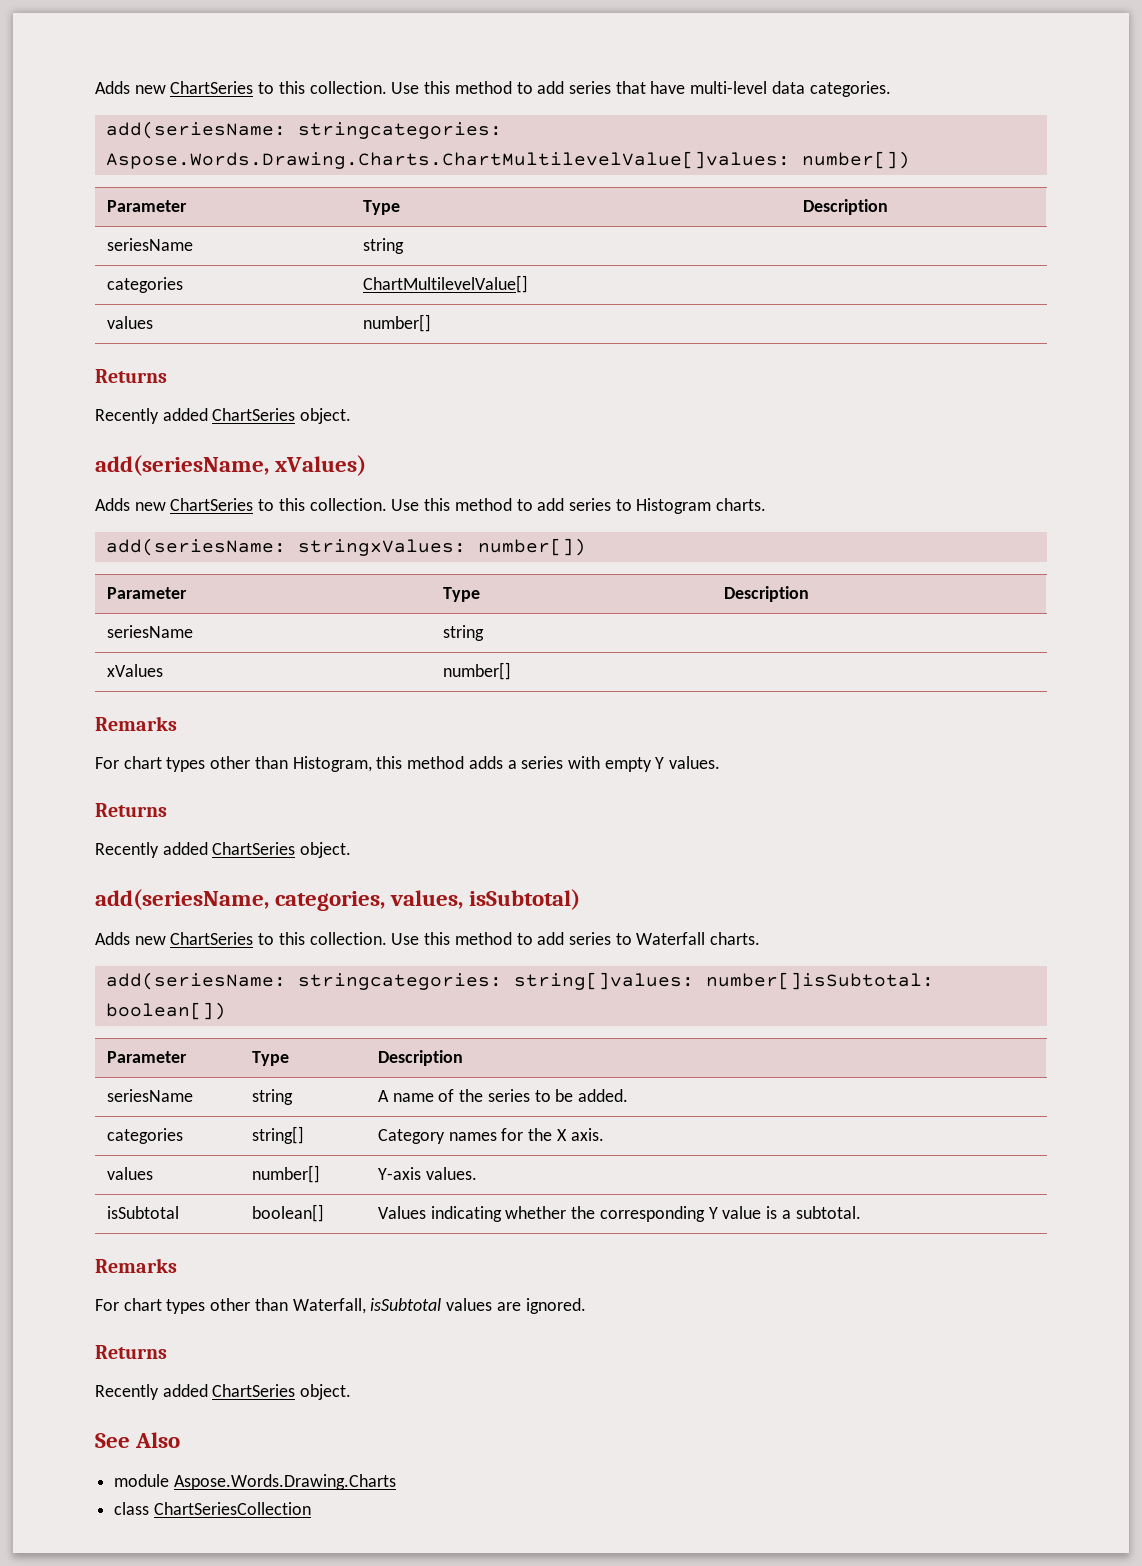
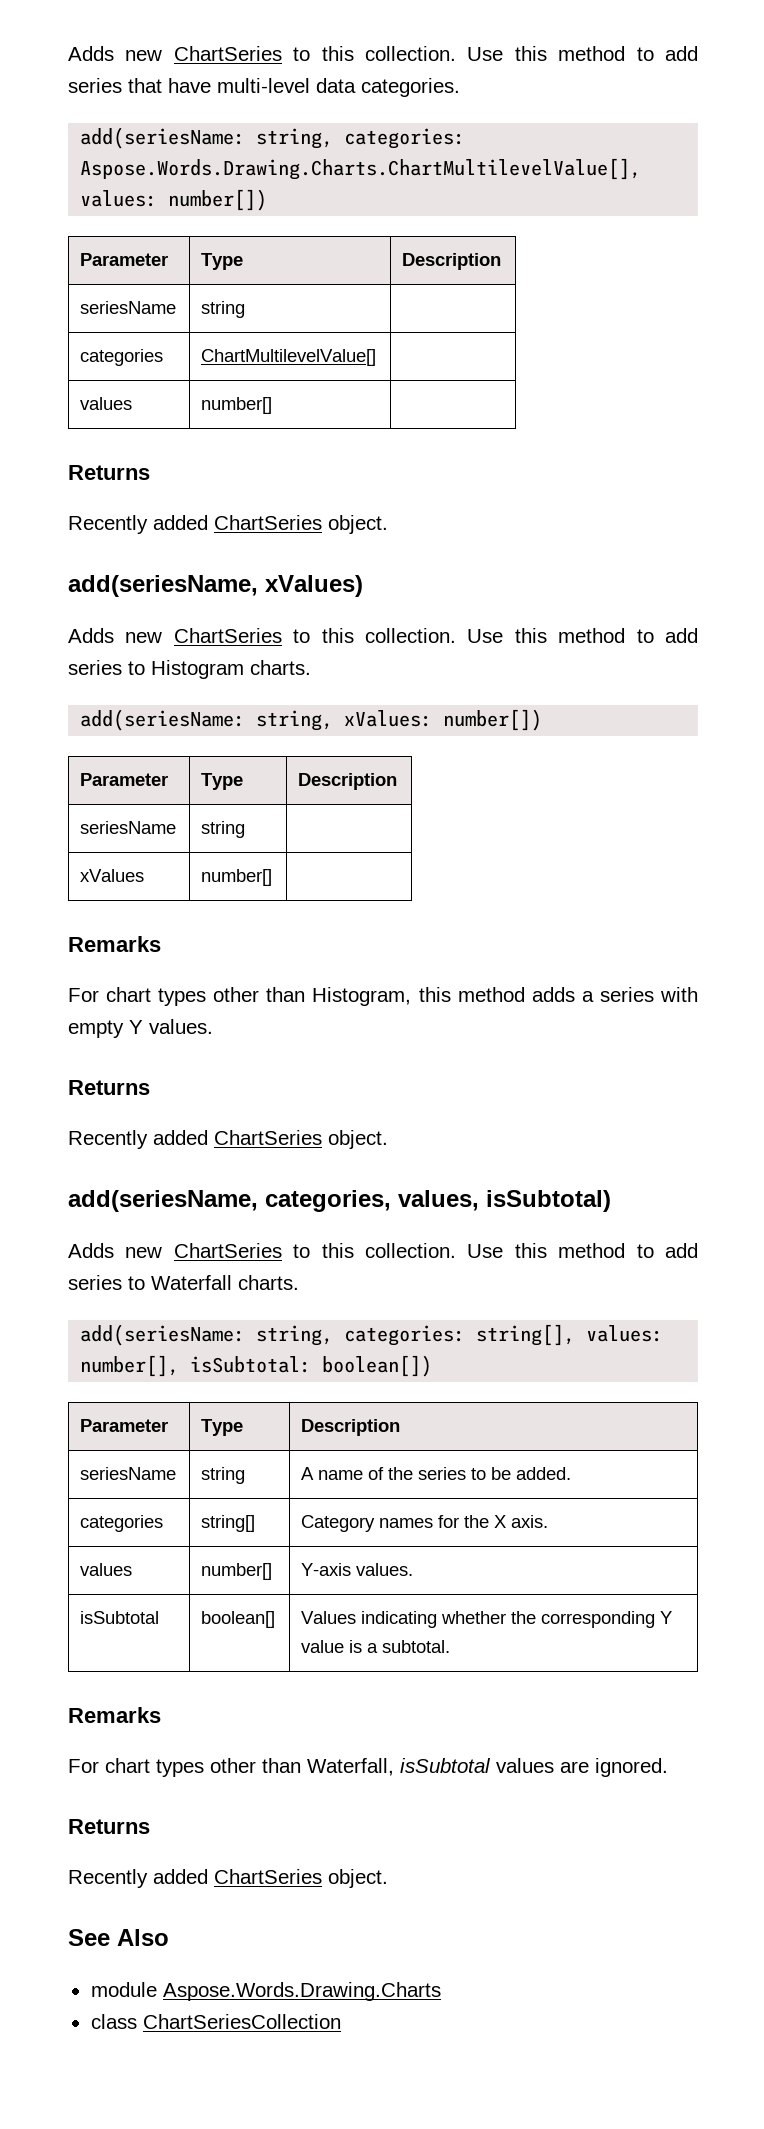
- add(seriesName: stringcategories: Aspose.Words.Drawing.Charts.ChartMultilevelValue[]values: number[])
+ add(seriesName: string, categories: Aspose.Words.Drawing.Charts.ChartMultilevelValue[], values: number[])
- add(seriesName: stringxValues: number[])
+ add(seriesName: string, xValues: number[])
- add(seriesName: stringcategories: string[]values: number[]isSubtotal: boolean[])
+ add(seriesName: string, categories: string[], values: number[], isSubtotal: boolean[])

